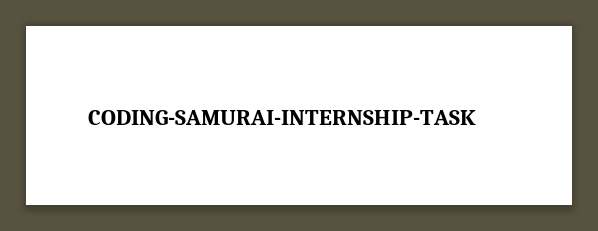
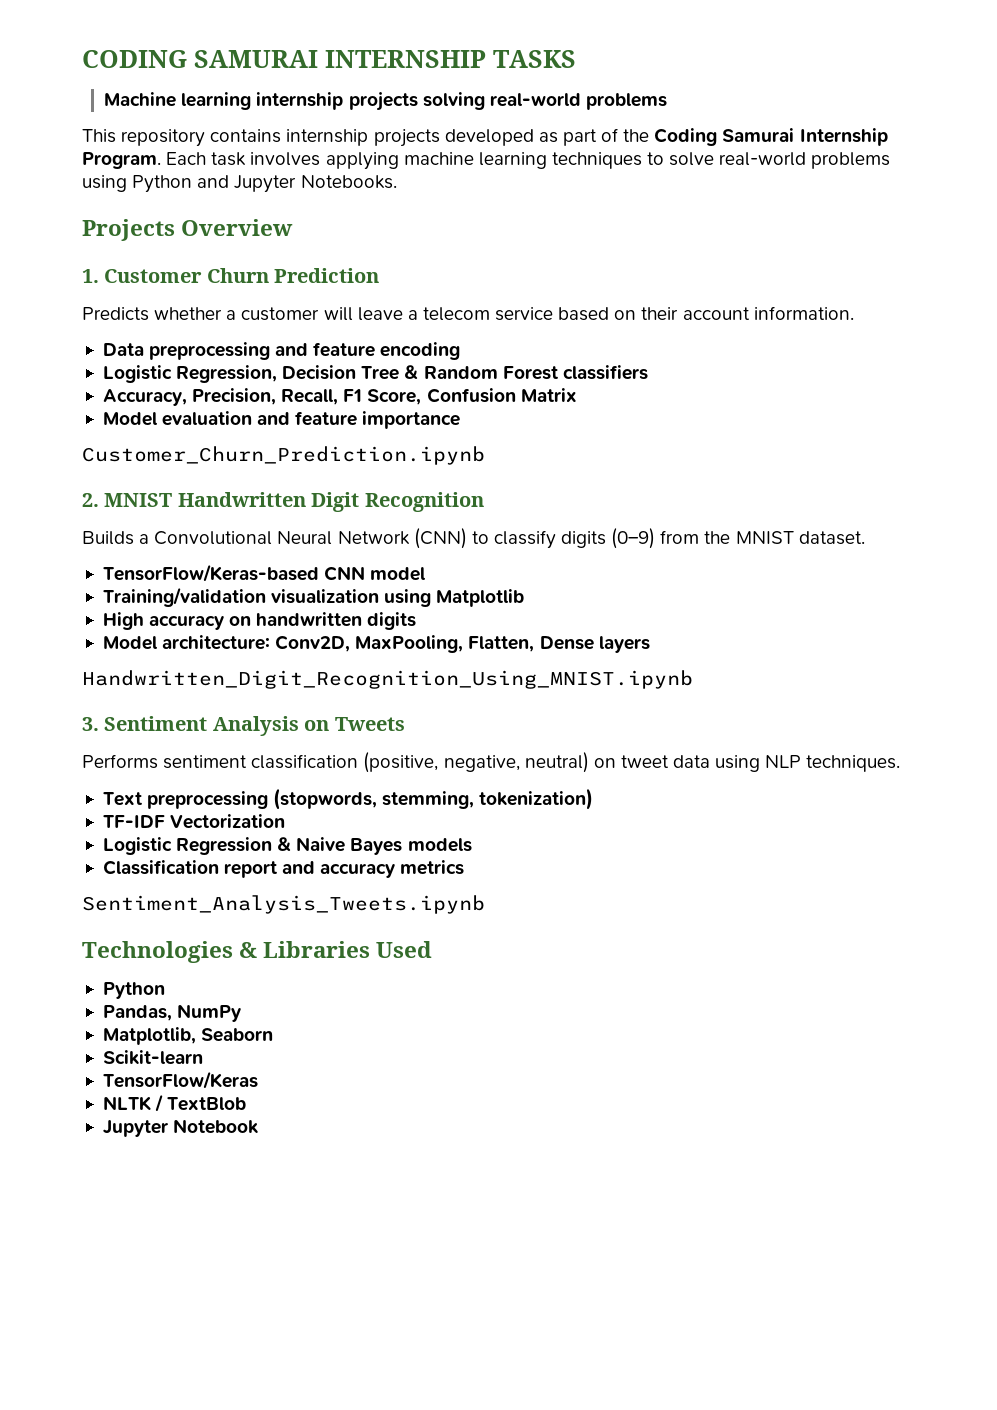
- CODING-SAMURAI-INTERNSHIP-TASK
+ CODING SAMURAI INTERNSHIP TASKS
+ Machine learning internship projects solving real-world problems
+ This repository contains internship projects developed as part of the Coding Samurai Internship Program. Each task involves applying machine learning techniques to solve real-world problems using Python and Jupyter Notebooks.
+ Projects Overview
+ 1. Customer Churn Prediction
+ Predicts whether a customer will leave a telecom service based on their account information.
+ Data preprocessing and feature encoding
+ Logistic Regression, Decision Tree & Random Forest classifiers
+ Accuracy, Precision, Recall, F1 Score, Confusion Matrix
+ Model evaluation and feature importance
+ Customer_Churn_Prediction.ipynb
+ 2. MNIST Handwritten Digit Recognition
+ Builds a Convolutional Neural Network (CNN) to classify digits (0–9) from the MNIST dataset.
+ TensorFlow/Keras-based CNN model
+ Training/validation visualization using Matplotlib
+ High accuracy on handwritten digits
+ Model architecture: Conv2D, MaxPooling, Flatten, Dense layers
+ Handwritten_Digit_Recognition_Using_MNIST.ipynb
+ 3. Sentiment Analysis on Tweets
+ Performs sentiment classification (positive, negative, neutral) on tweet data using NLP techniques.
+ Text preprocessing (stopwords, stemming, tokenization)
+ TF-IDF Vectorization
+ Logistic Regression & Naive Bayes models
+ Classification report and accuracy metrics
+ Sentiment_Analysis_Tweets.ipynb
+ Technologies & Libraries Used
+ Python
+ Pandas, NumPy
+ Matplotlib, Seaborn
+ Scikit-learn
+ TensorFlow/Keras
+ NLTK / TextBlob
+ Jupyter Notebook

